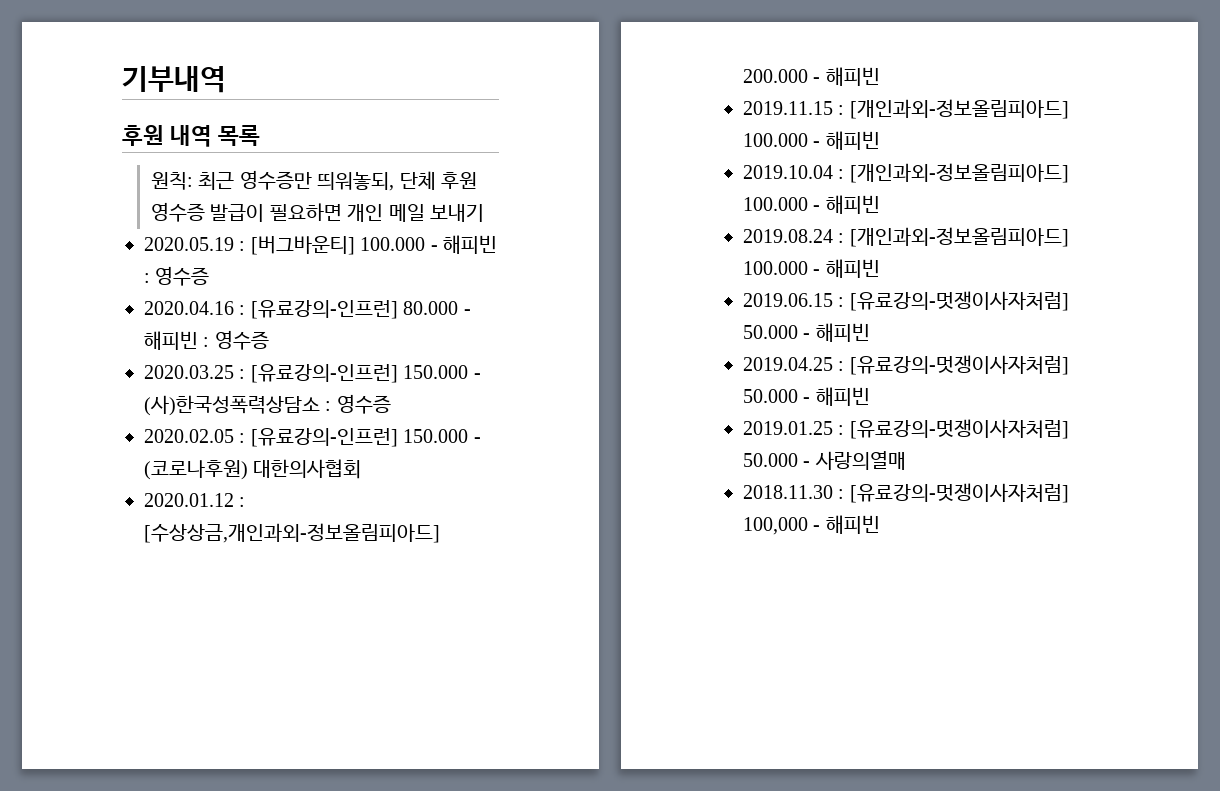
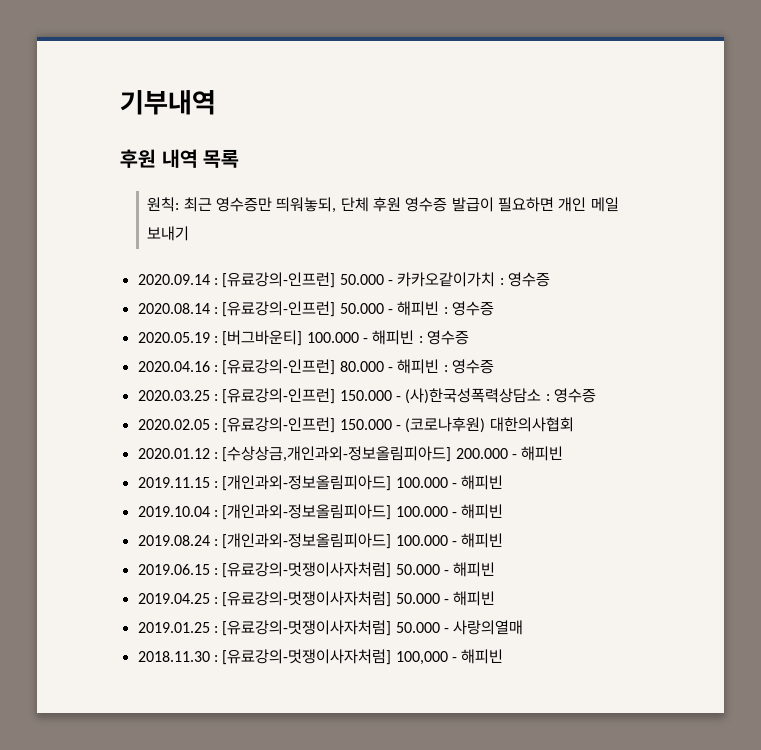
+ 2020.09.14 : [유료강의-인프런] 50.000 - 카카오같이가치 : 영수증
+ 2020.08.14 : [유료강의-인프런] 50.000 - 해피빈 : 영수증

